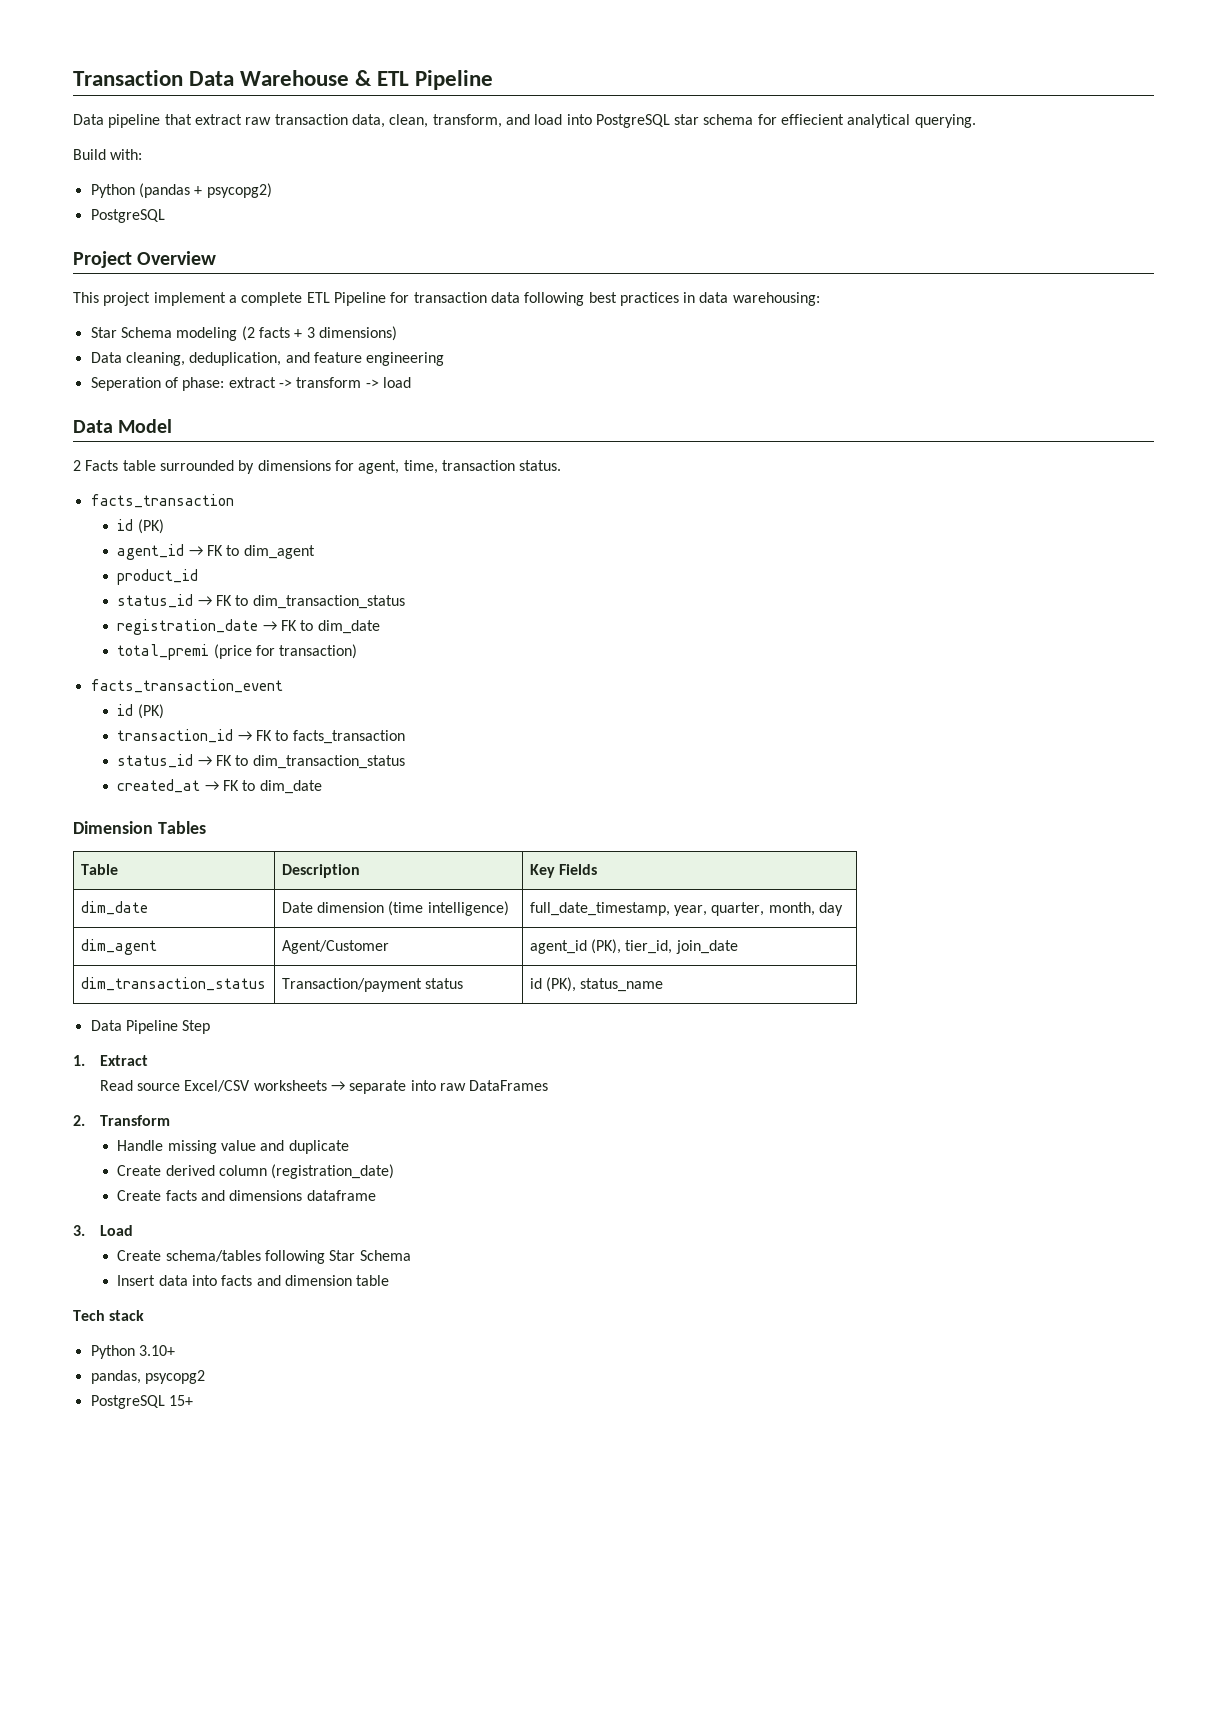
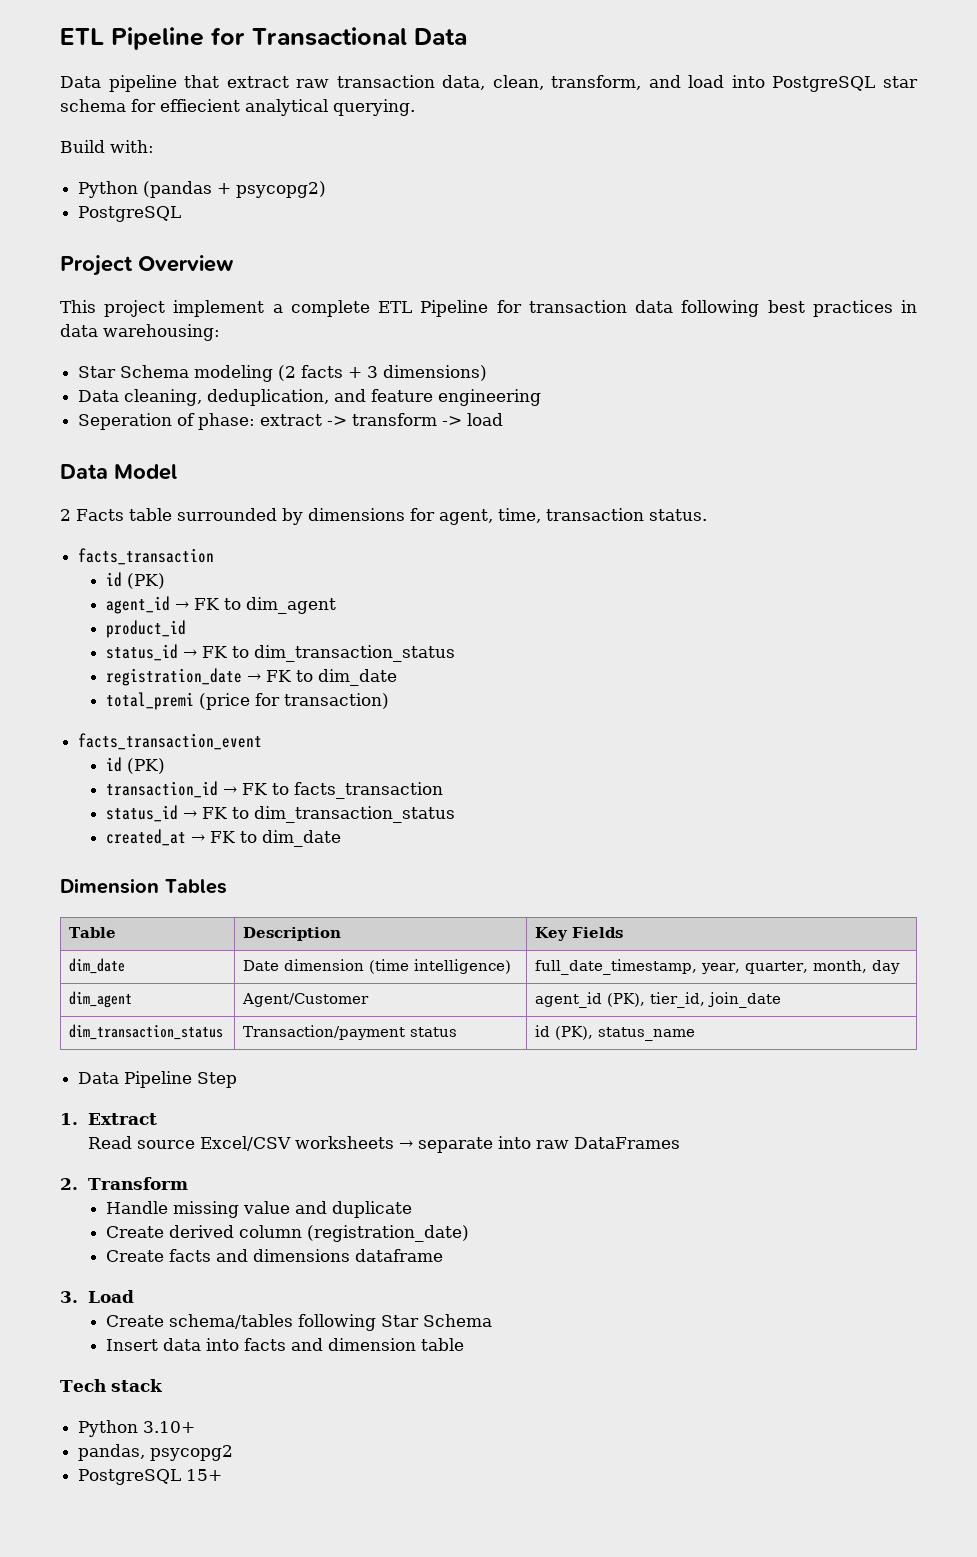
- Transaction Data Warehouse & ETL Pipeline
+ ETL Pipeline for Transactional Data

